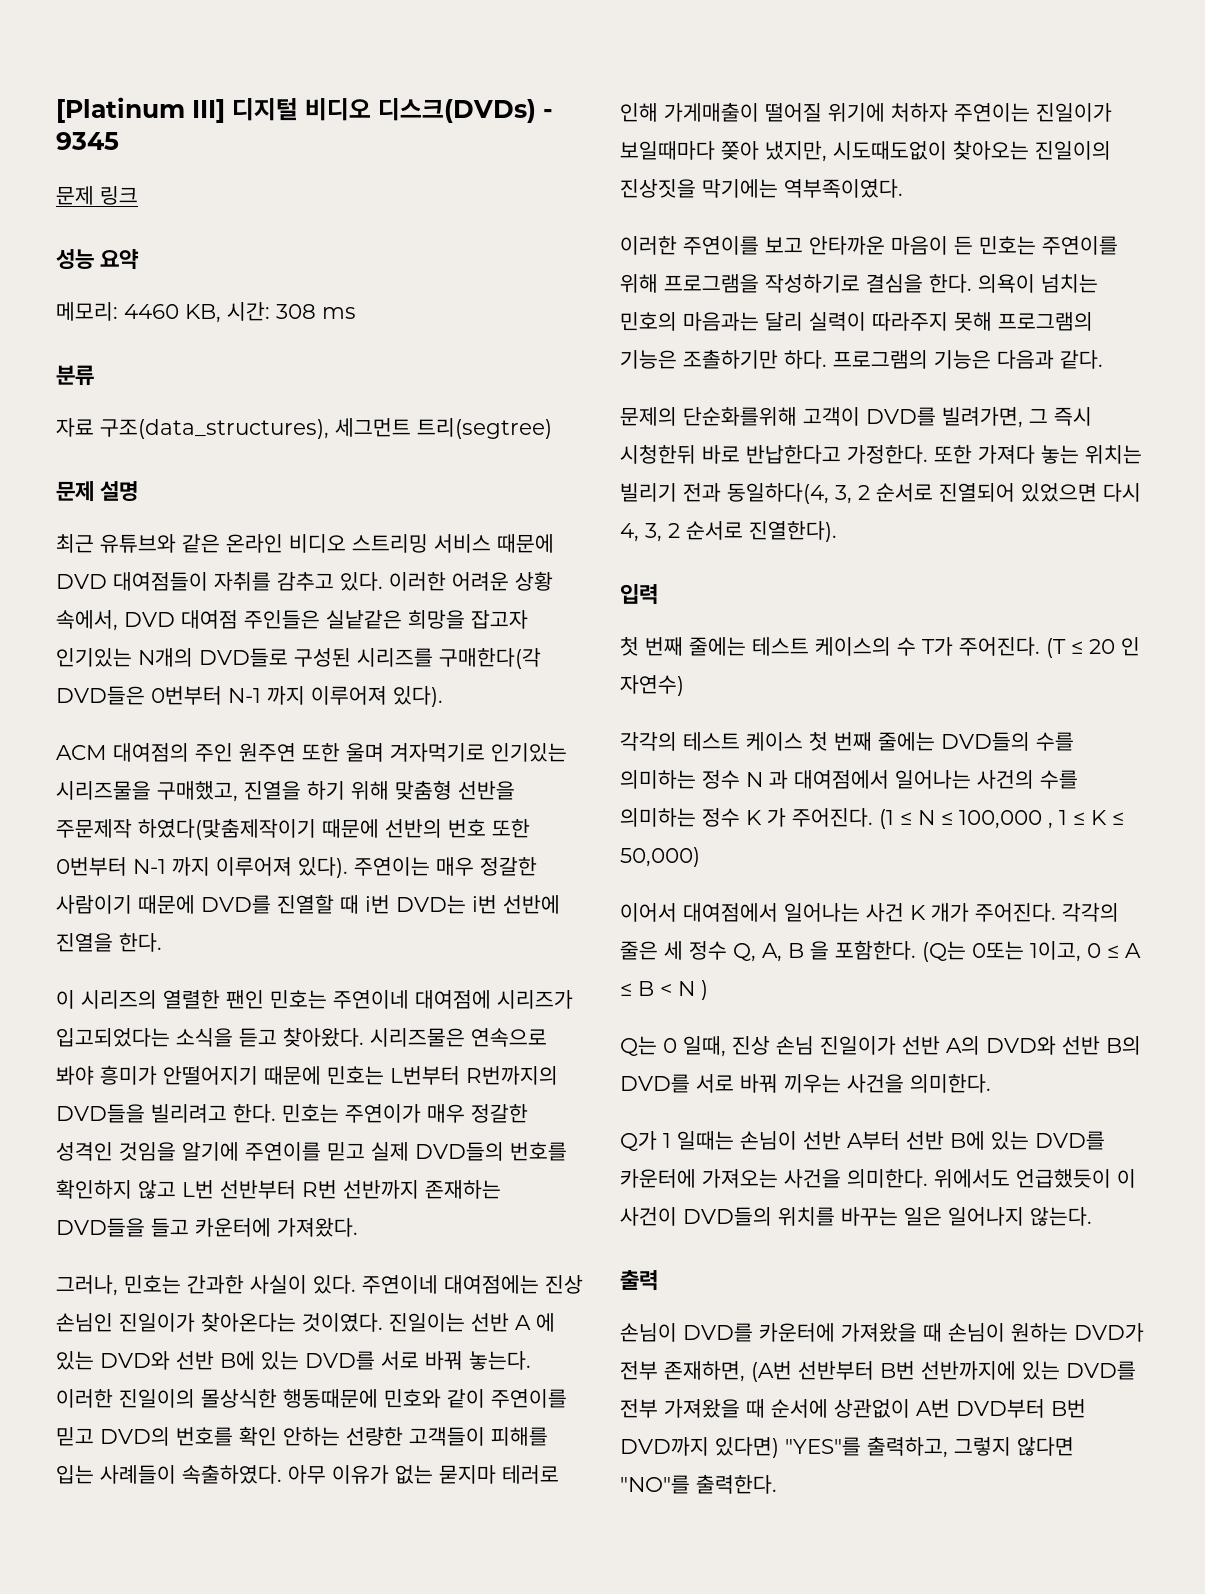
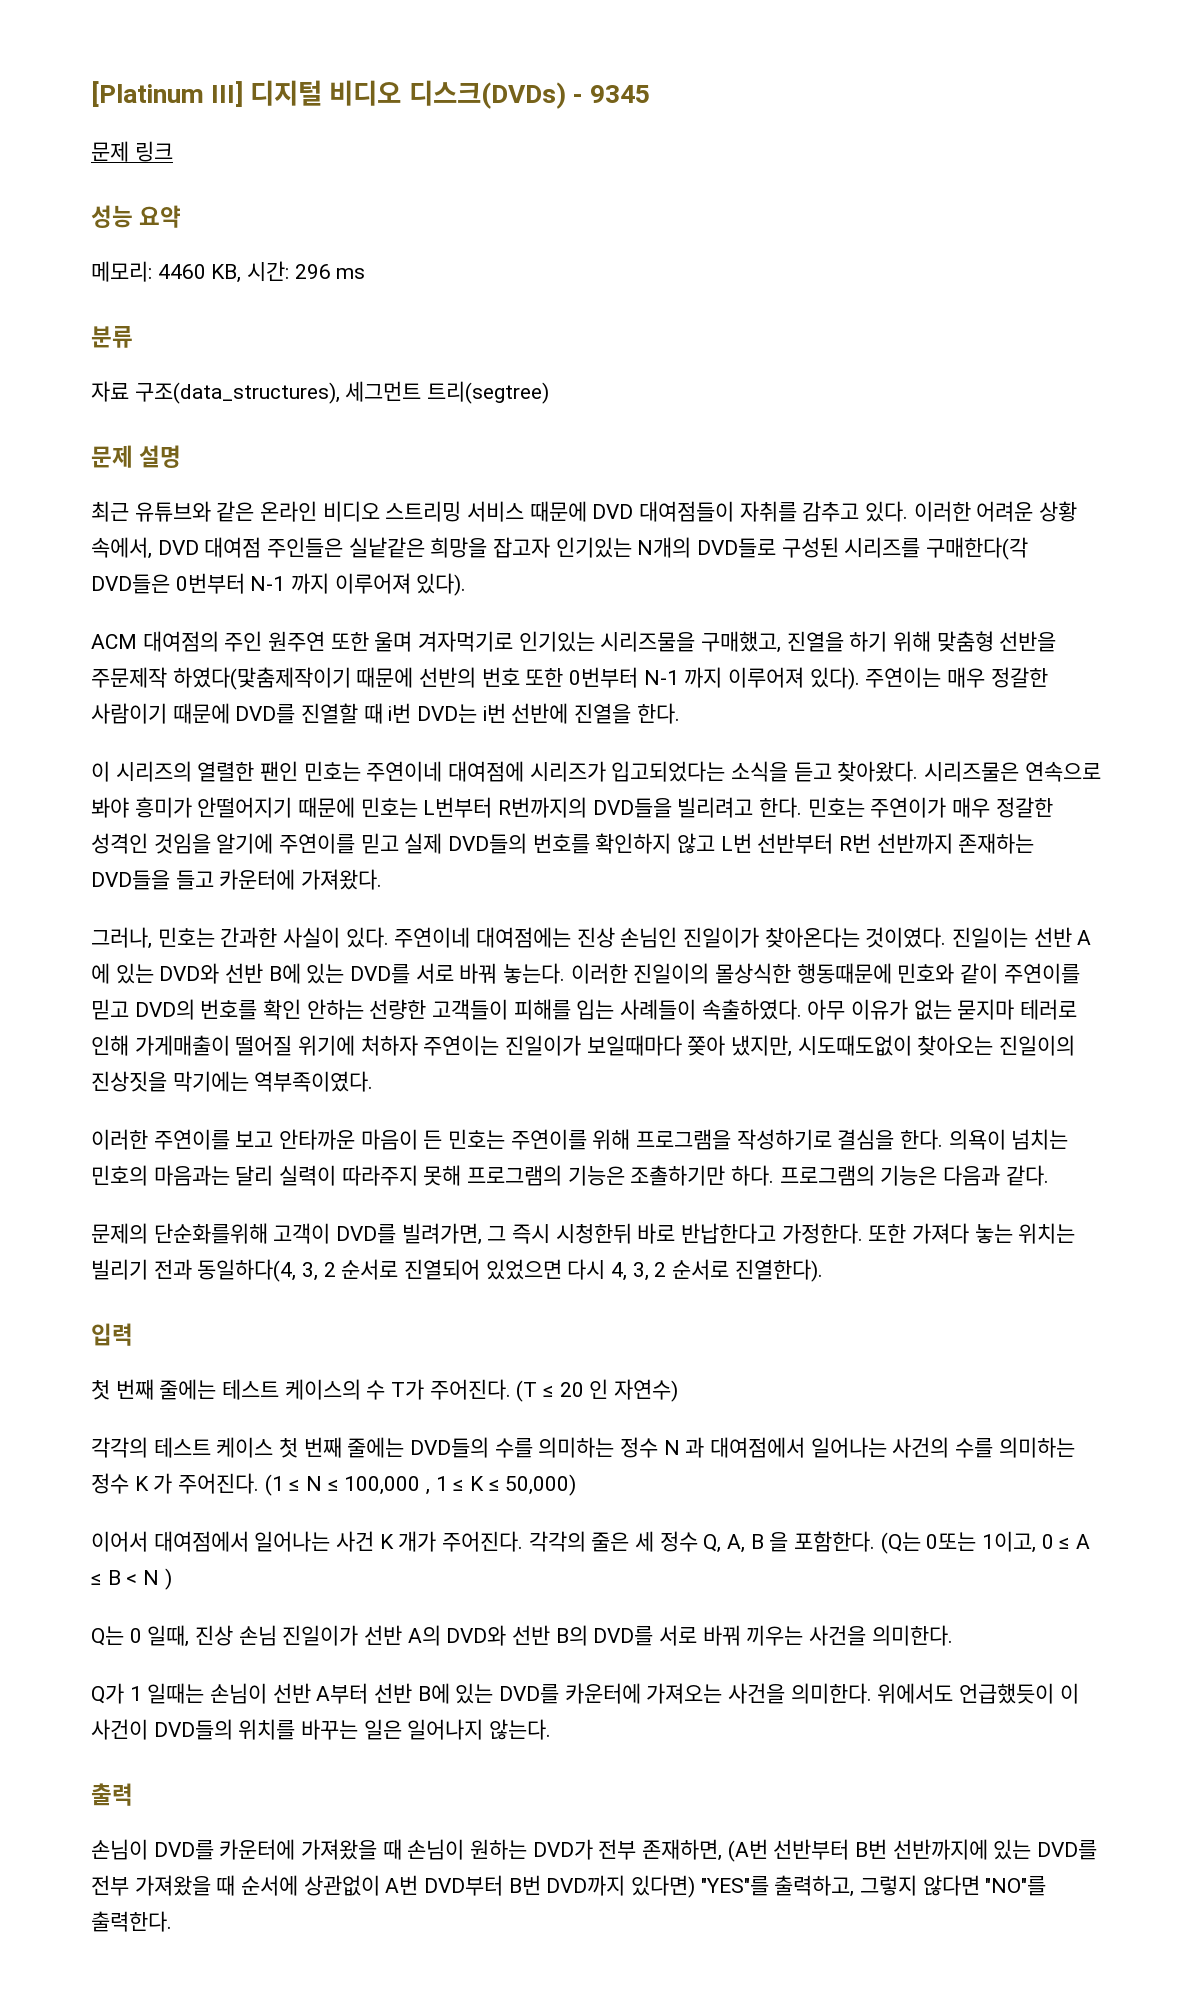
- 메모리: 4460 KB, 시간: 308 ms
+ 메모리: 4460 KB, 시간: 296 ms

